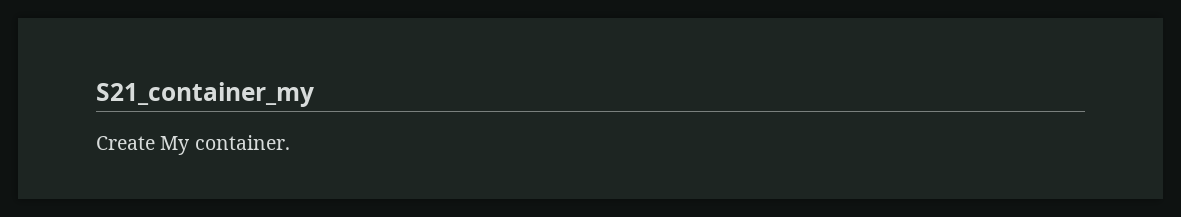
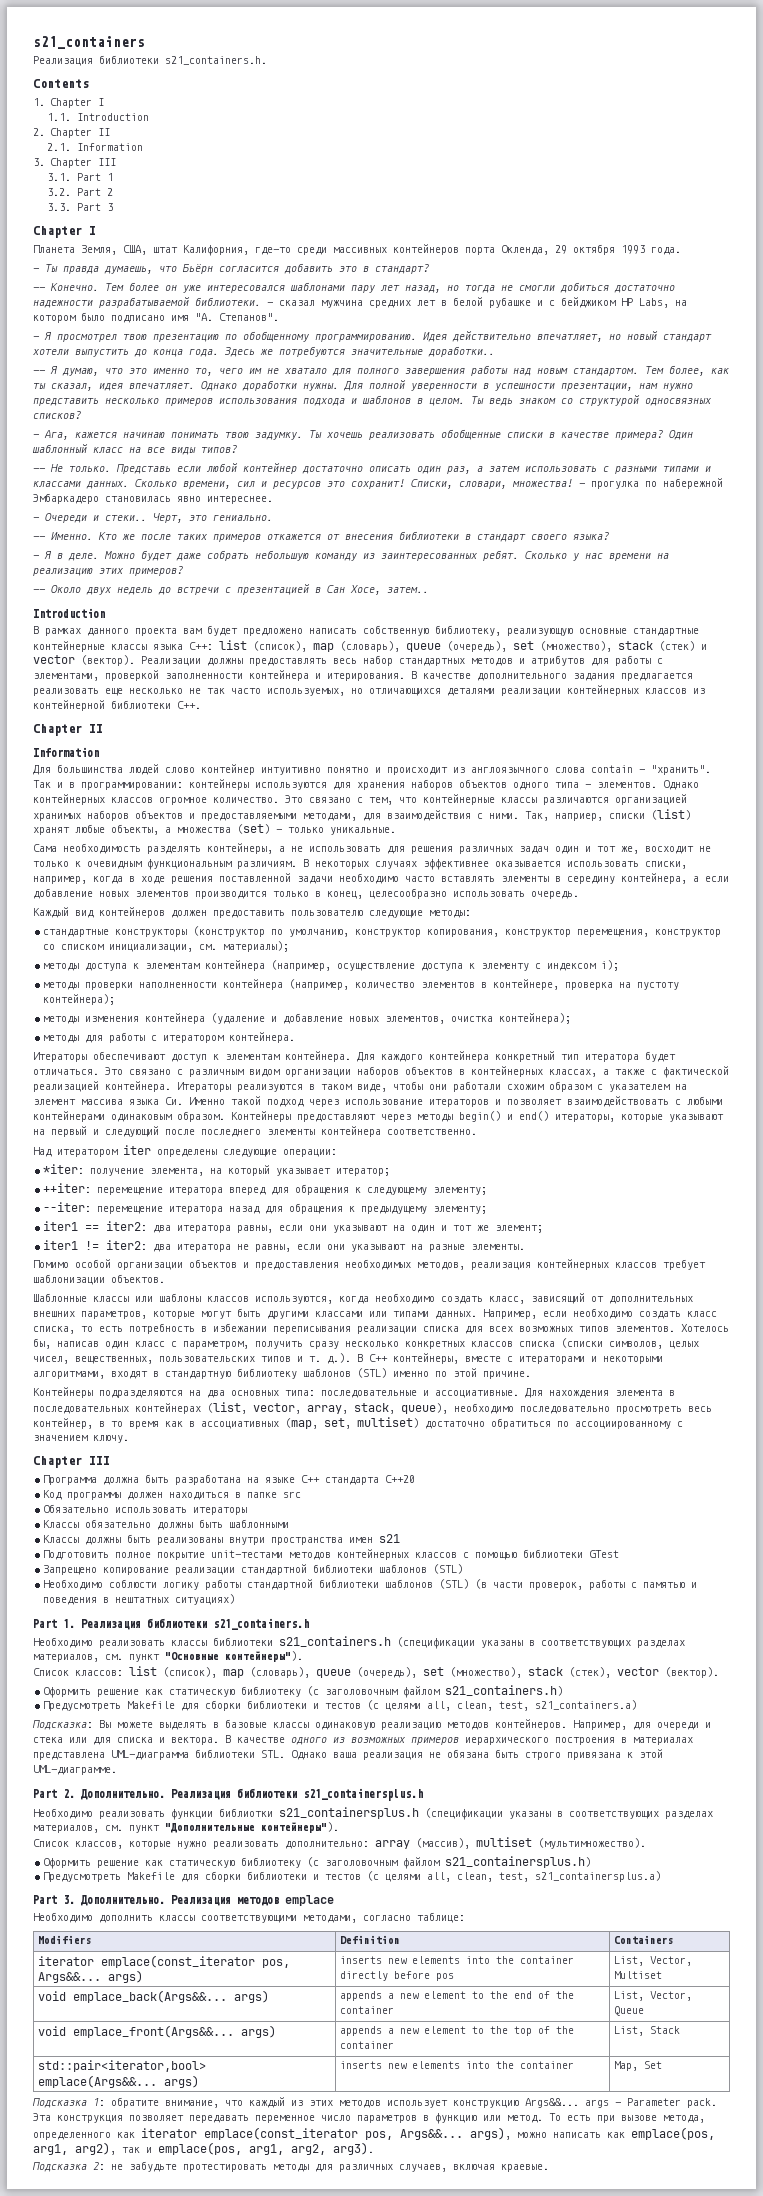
- S21_container_my
- Create My container.
+ s21_containers
+ Реализация библиотеки s21_containers.h.
+ Contents
+ 1. Chapter I
+ 1.1. Introduction
+ 2. Chapter II
+ 2.1. Information
+ 3. Chapter III
+ 3.1. Part 1
+ 3.2. Part 2
+ 3.3. Part 3
+ Chapter I
+ Планета Земля, США, штат Калифорния, где-то среди массивных контейнеров порта Окленда, 29 октября 1993 года.
+ - Ты правда думаешь, что Бьёрн согласится добавить это в стандарт?
+ -- Конечно. Тем более он уже интересовался шаблонами пару лет назад, но тогда не смогли добиться достаточно надежности разрабатываемой библиотеки. - сказал мужчина средних лет в белой рубашке и с бейджиком HP Labs, на котором было подписано имя "А. Степанов".
+ - Я просмотрел твою презентацию по обобщенному программированию. Идея действительно впечатляет, но новый стандарт хотели выпустить до конца года. Здесь же потребуются значительные доработки..
+ -- Я думаю, что это именно то, чего им не хватало для полного завершения работы над новым стандартом. Тем более, как ты сказал, идея впечатляет. Однако доработки нужны. Для полной уверенности в успешности презентации, нам нужно представить несколько примеров использования подхода и шаблонов в целом. Ты ведь знаком со структурой односвязных списков?
+ - Ага, кажется начинаю понимать твою задумку. Ты хочешь реализовать обобщенные списки в качестве примера? Один шаблонный класс на все виды типов?
+ -- Не только. Представь если любой контейнер достаточно описать один раз, а затем использовать с разными типами и классами данных. Сколько времени, сил и ресурсов это сохранит! Списки, словари, множества! - прогулка по набережной Эмбаркадеро становилась явно интереснее.
+ - Очереди и стеки.. Черт, это гениально.
+ -- Именно. Кто же после таких примеров откажется от внесения библиотеки в стандарт своего языка?
+ - Я в деле. Можно будет даже собрать небольшую команду из заинтересованных ребят. Сколько у нас времени на реализацию этих примеров?
+ -- Около двух недель до встречи с презентацией в Сан Хосе, затем..
+ Introduction
+ В рамках данного проекта вам будет предложено написать собственную библиотеку, реализующую основные стандартные контейнерные классы языка С++: list (список), map (словарь), queue (очередь), set (множество), stack (стек) и vector (вектор). Реализации должны предоставлять весь набор стандартных методов и атрибутов для работы с элементами, проверкой заполненности контейнера и итерирования. В качестве дополнительного задания предлагается реализовать еще несколько не так часто используемых, но отличающихся деталями реализации контейнерных классов из контейнерной библиотеки C++.
+ Chapter II
+ Information
+ Для большинства людей слово контейнер интуитивно понятно и происходит из англоязычного слова contain - "хранить". Так и в программировании: контейнеры используются для хранения наборов объектов одного типа - элементов. Однако контейнерных классов огромное количество. Это связано с тем, что контейнерные классы различаются организацией хранимых наборов объектов и предоставляемыми методами, для взаимодействия с ними. Так, наприер, списки (list) хранят любые объекты, а множества (set) - только уникальные.
+ Сама необходимость разделять контейнеры, а не использовать для решения различных задач один и тот же, восходит не только к очевидным функциональным различиям. В некоторых случаях эффективнее оказывается использовать списки, например, когда в ходе решения поставленной задачи необходимо часто вставлять элементы в середину контейнера, а если добавление новых элементов производится только в конец, целесообразно использовать очередь.
+ Каждый вид контейнеров должен предоставить пользователю следующие методы:
+ стандартные конструкторы (конструктор по умолчанию, конструктор копирования, конструктор перемещения, конструктор со списком инициализации, см. материалы);
+ методы доступа к элементам контейнера (например, осуществление доступа к элементу с индексом i);
+ методы проверки наполненности контейнера (например, количество элементов в контейнере, проверка на пустоту контейнера);
+ методы изменения контейнера (удаление и добавление новых элементов, очистка контейнера);
+ методы для работы с итератором контейнера.
+ Итераторы обеспечивают доступ к элементам контейнера. Для каждого контейнера конкретный тип итератора будет отличаться. Это связано с различным видом организации наборов объектов в контейнерных классах, а также с фактической реализацией контейнера. Итераторы реализуются в таком виде, чтобы они работали схожим образом с указателем на элемент массива языка Си. Именно такой подход через использование итераторов и позволяет взаимодействовать с любыми контейнерами одинаковым образом. Контейнеры предоставляют через методы begin() и end() итераторы, которые указывают на первый и следующий после последнего элементы контейнера соответственно.
+ Над итератором iter определены следующие операции:
+ *iter: получение элемента, на который указывает итератор;
+ ++iter: перемещение итератора вперед для обращения к следующему элементу;
+ --iter: перемещение итератора назад для обращения к предыдущему элементу;
+ iter1 == iter2: два итератора равны, если они указывают на один и тот же элемент;
+ iter1 != iter2: два итератора не равны, если они указывают на разные элементы.
+ Помимо особой организации объектов и предоставления необходимых методов, реализация контейнерных классов требует шаблонизации объектов.
+ Шаблонные классы или шаблоны классов используются, когда необходимо создать класс, зависящий от дополнительных внешних параметров, которые могут быть другими классами или типами данных. Например, если необходимо создать класс списка, то есть потребность в избежании переписывания реализации списка для всех возможных типов элементов. Хотелось бы, написав один класс с параметром, получить сразу несколько конкретных классов списка (списки символов, целых чисел, вещественных, пользовательских типов и т. д.). В C++ контейнеры, вместе с итераторами и некоторыми алгоритмами, входят в стандартную библиотеку шаблонов (STL) именно по этой причине.
+ Контейнеры подразделяются на два основных типа: последовательные и ассоциативные. Для нахождения элемента в последовательных контейнерах (list, vector, array, stack, queue), необходимо последовательно просмотреть весь контейнер, в то время как в ассоциативных (map, set, multiset) достаточно обратиться по ассоциированному с значением ключу.
+ Chapter III
+ Программа должна быть разработана на языке C++ стандарта C++20
+ Код программы должен находиться в папке src
+ Обязательно использовать итераторы
+ Классы обязательно должны быть шаблонными
+ Классы должны быть реализованы внутри пространства имен s21
+ Подготовить полное покрытие unit-тестами методов контейнерных классов c помощью библиотеки GTest
+ Запрещено копирование реализации стандартной библиотеки шаблонов (STL)
+ Необходимо соблюсти логику работы стандартной библиотеки шаблонов (STL) (в части проверок, работы с памятью и поведения в нештатных ситуациях)
+ Part 1. Реализация библиотеки s21_containers.h
+ Необходимо реализовать классы библиотеки s21_containers.h (спецификации указаны в соответствующих разделах материалов, см. пункт "Основные контейнеры").
+ Список классов: list (список), map (словарь), queue (очередь), set (множество), stack (стек), vector (вектор).
+ Оформить решение как статическую библиотеку (с заголовочным файлом s21_containers.h)
+ Предусмотреть Makefile для сборки библиотеки и тестов (с целями all, clean, test, s21_containers.a)
+ Подсказка: Вы можете выделять в базовые классы одинаковую реализацию методов контейнеров. Например, для очереди и стека или для списка и вектора. В качестве одного из возможных примеров иерархического построения в материалах представлена UML-диаграмма библиотеки STL. Однако ваша реализация не обязана быть строго привязана к этой UML-диаграмме.
+ Part 2. Дополнительно. Реализация библиотеки s21_containersplus.h
+ Необходимо реализовать функции библиотки s21_containersplus.h (спецификации указаны в соответствующих разделах материалов, см. пункт "Дополнительные контейнеры").
+ Список классов, которые нужно реализовать дополнительно: array (массив), multiset (мультимножество).
+ Оформить решение как статическую библиотеку (с заголовочным файлом s21_containersplus.h)
+ Предусмотреть Makefile для сборки библиотеки и тестов (с целями all, clean, test, s21_containersplus.a)
+ Part 3. Дополнительно. Реализация методов emplace
+ Необходимо дополнить классы соответствующими методами, согласно таблице:
+ Modifiers | Definition | Containers
+ iterator emplace(const_iterator pos, Args&&... args) | inserts new elements into the container directly before pos | List, Vector, Multiset
+ void emplace_back(Args&&... args) | appends a new element to the end of the container | List, Vector, Queue
+ void emplace_front(Args&&... args) | appends a new element to the top of the container | List, Stack
+ std::pair<iterator,bool> emplace(Args&&... args) | inserts new elements into the container | Map, Set
+ Подсказка 1: обратите внимание, что каждый из этих методов использует конструкцию Args&&... args - Parameter pack. Эта конструкция позволяет передавать переменное число параметров в функцию или метод. То есть при вызове метода, определенного как iterator emplace(const_iterator pos, Args&&... args), можно написать как emplace(pos, arg1, arg2), так и emplace(pos, arg1, arg2, arg3).
+ Подсказка 2: не забудьте протестировать методы для различных случаев, включая краевые.

